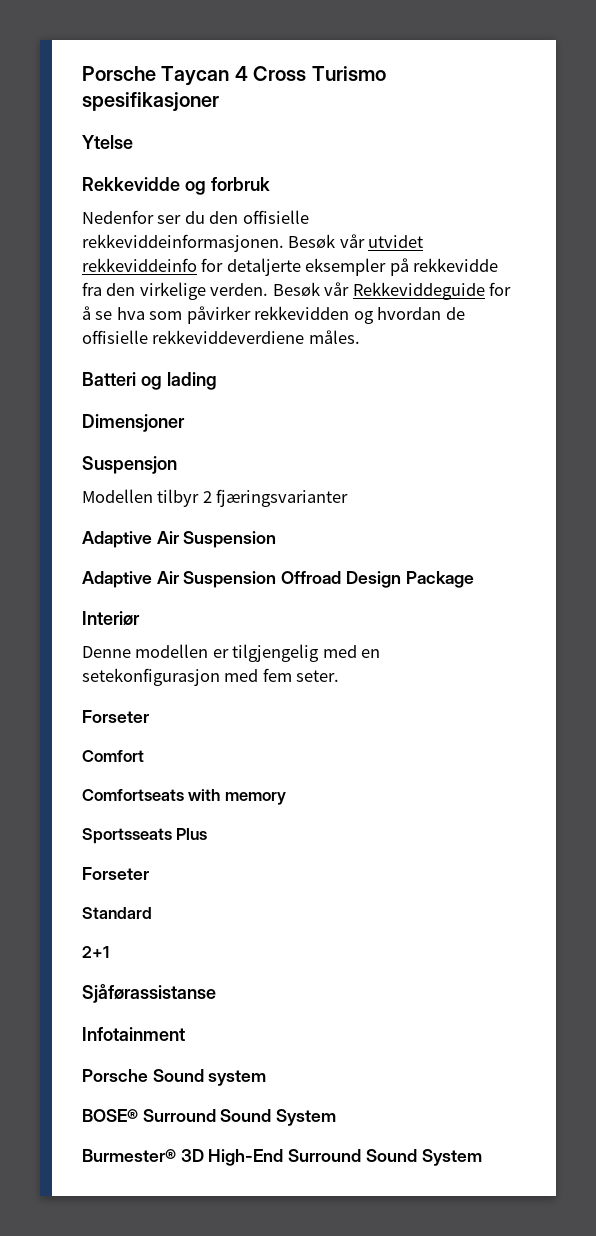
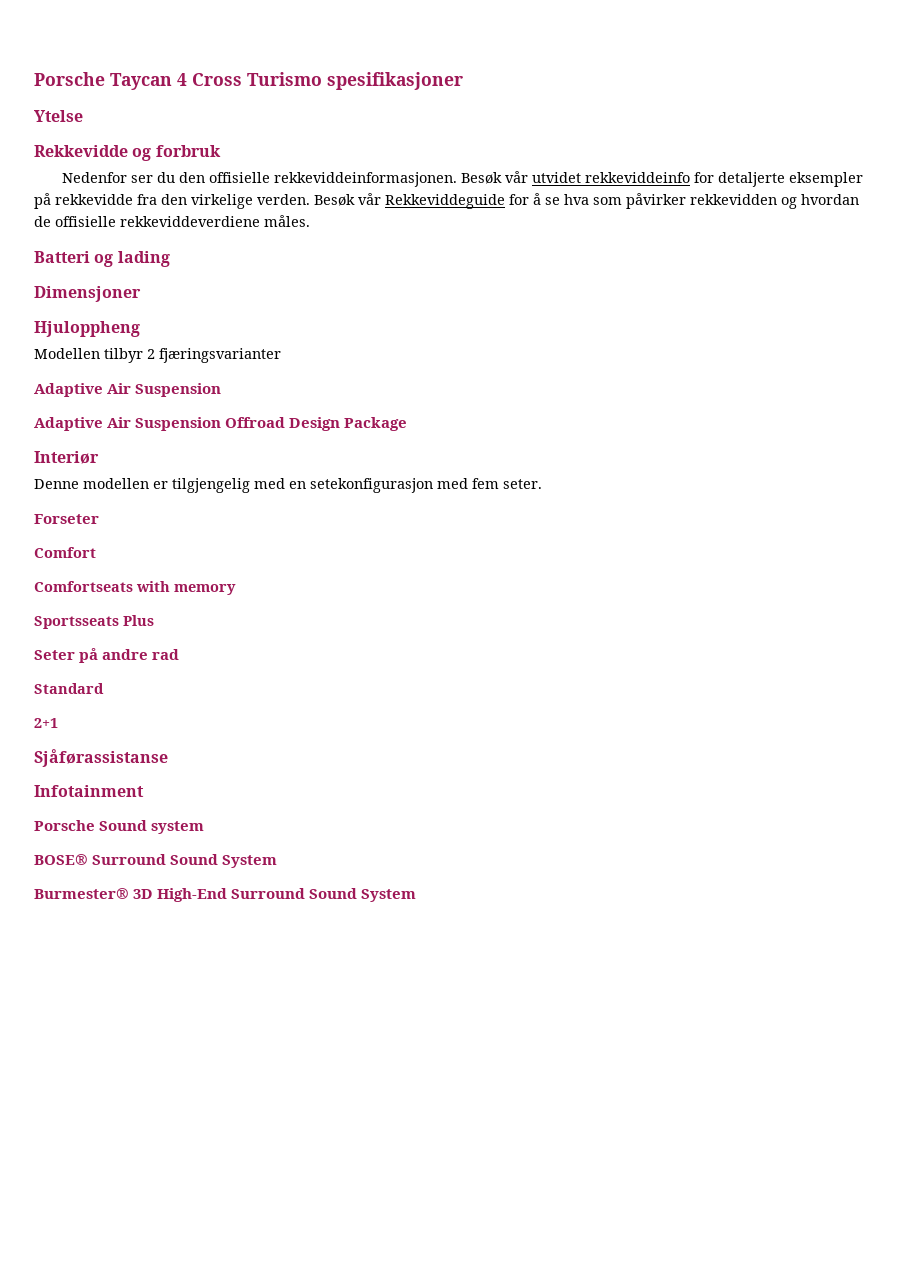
- Suspensjon
+ Hjuloppheng
  Sportsseats Plus
- Forseter
+ Seter på andre rad

